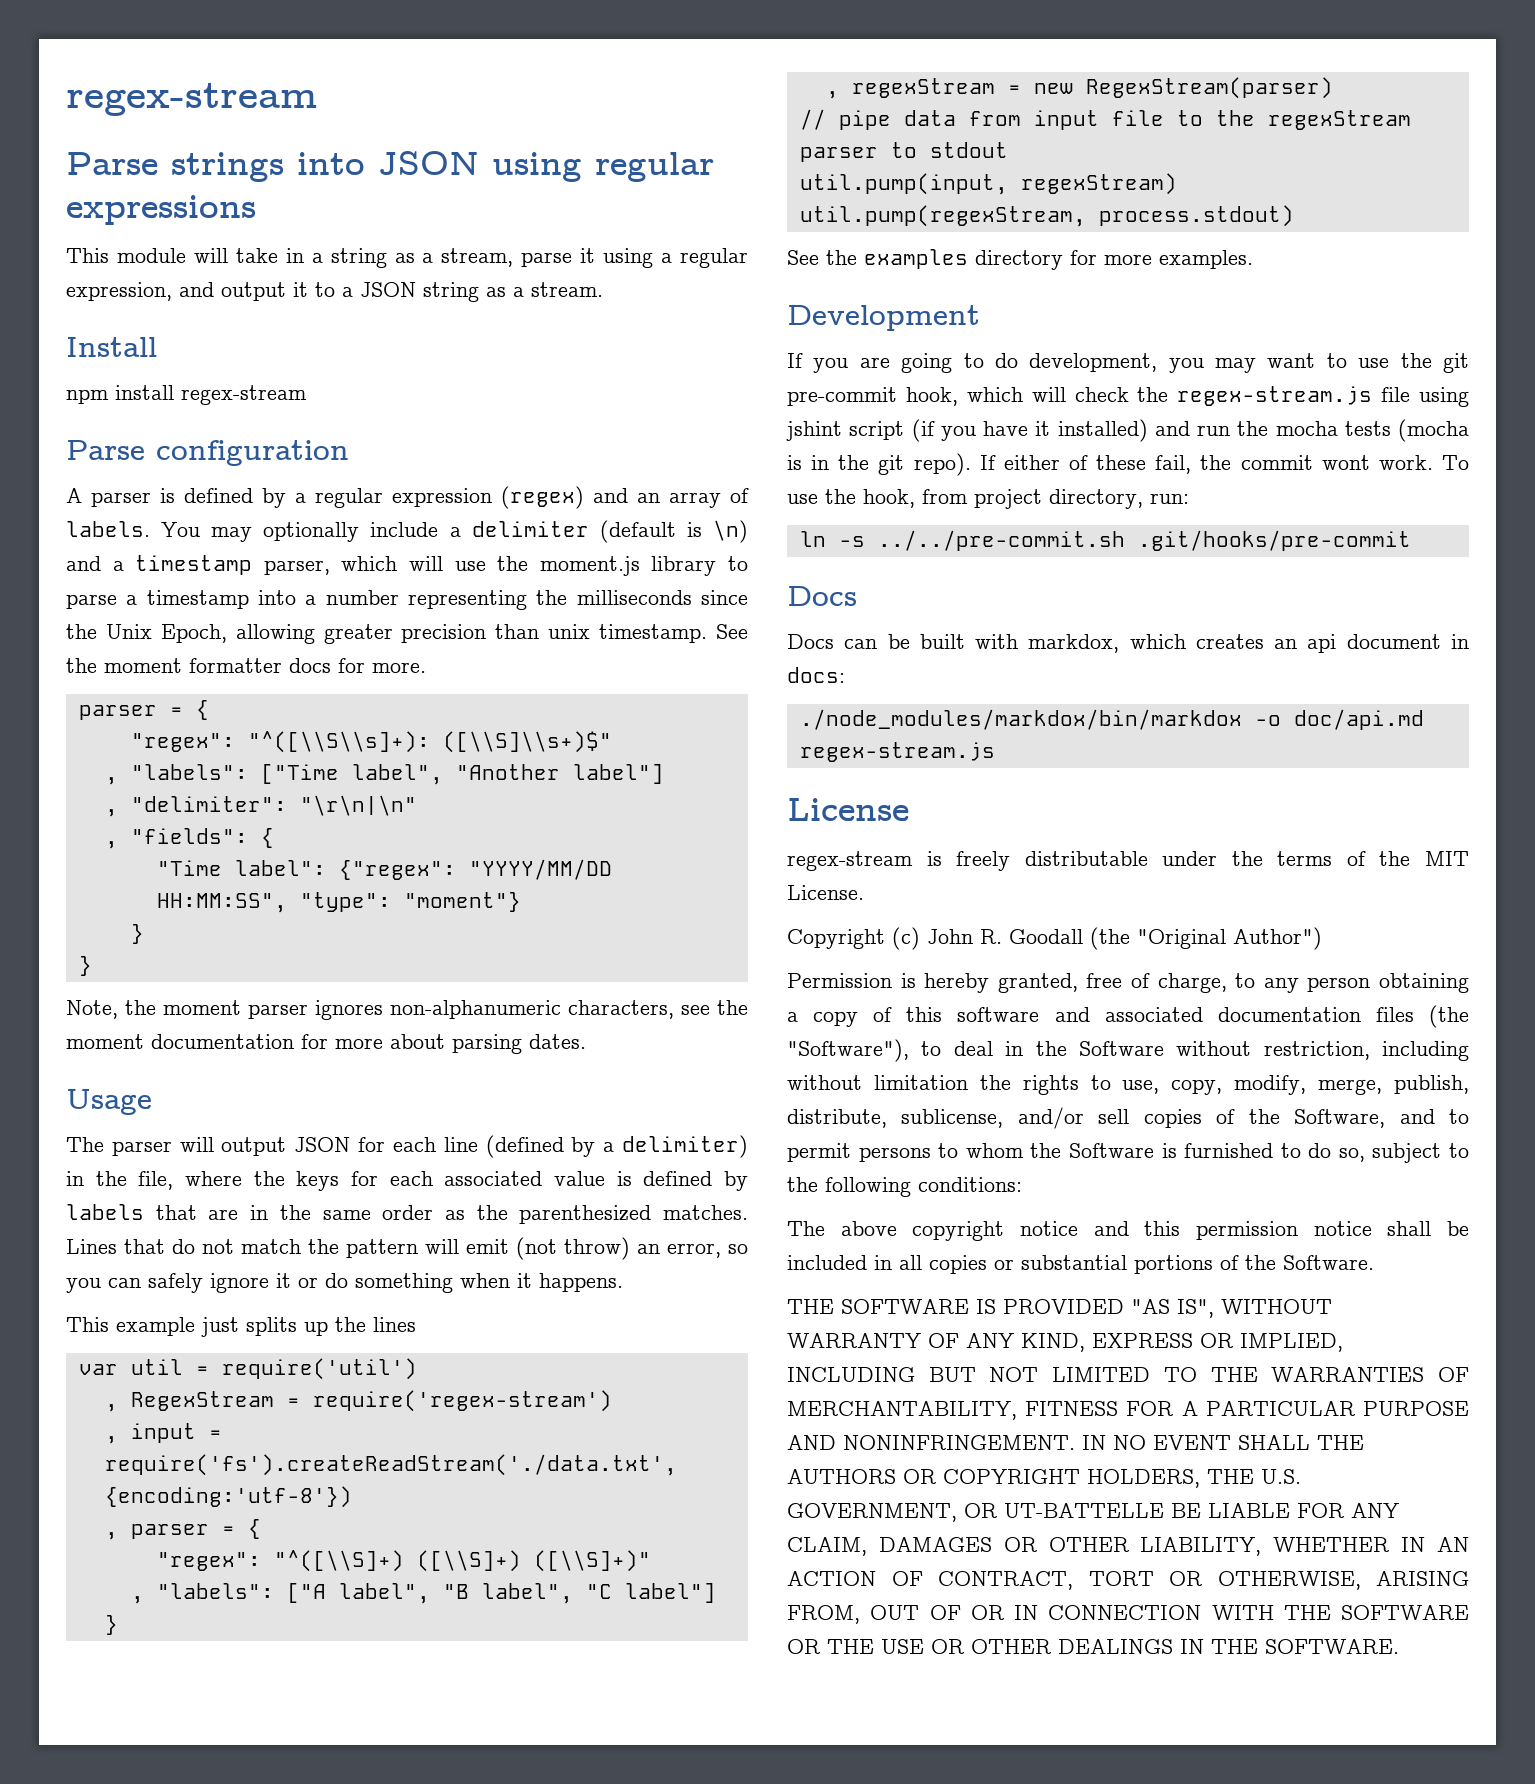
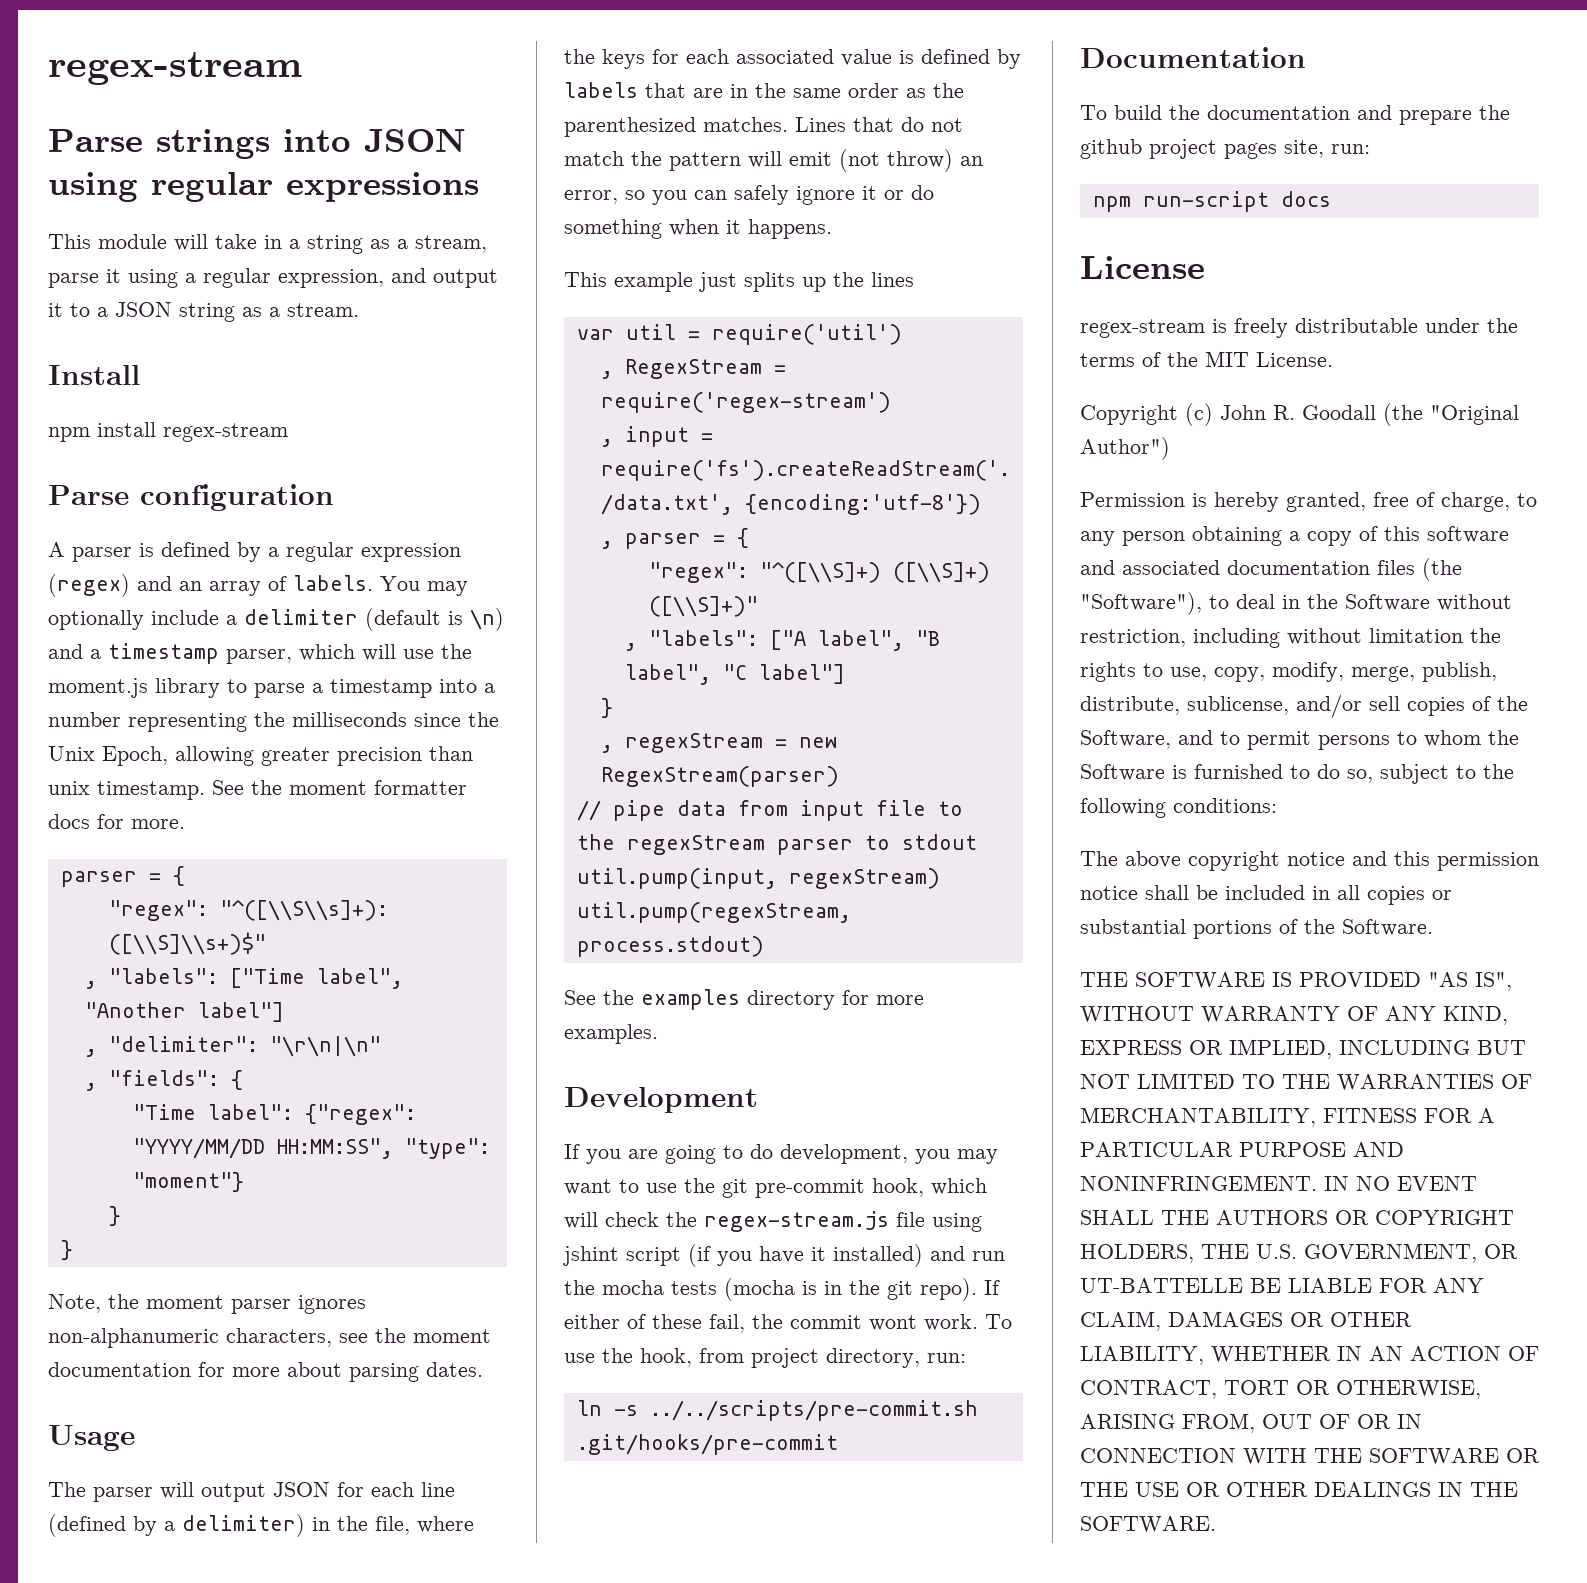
- ln -s ../../pre-commit.sh .git/hooks/pre-commit
- Docs
- Docs can be built with markdox, which creates an api document in docs:
- ./node_modules/markdox/bin/markdox -o doc/api.md regex-stream.js
+ ln -s ../../scripts/pre-commit.sh .git/hooks/pre-commit
+ Documentation
+ To build the documentation and prepare the github project pages site, run:
+ npm run-script docs

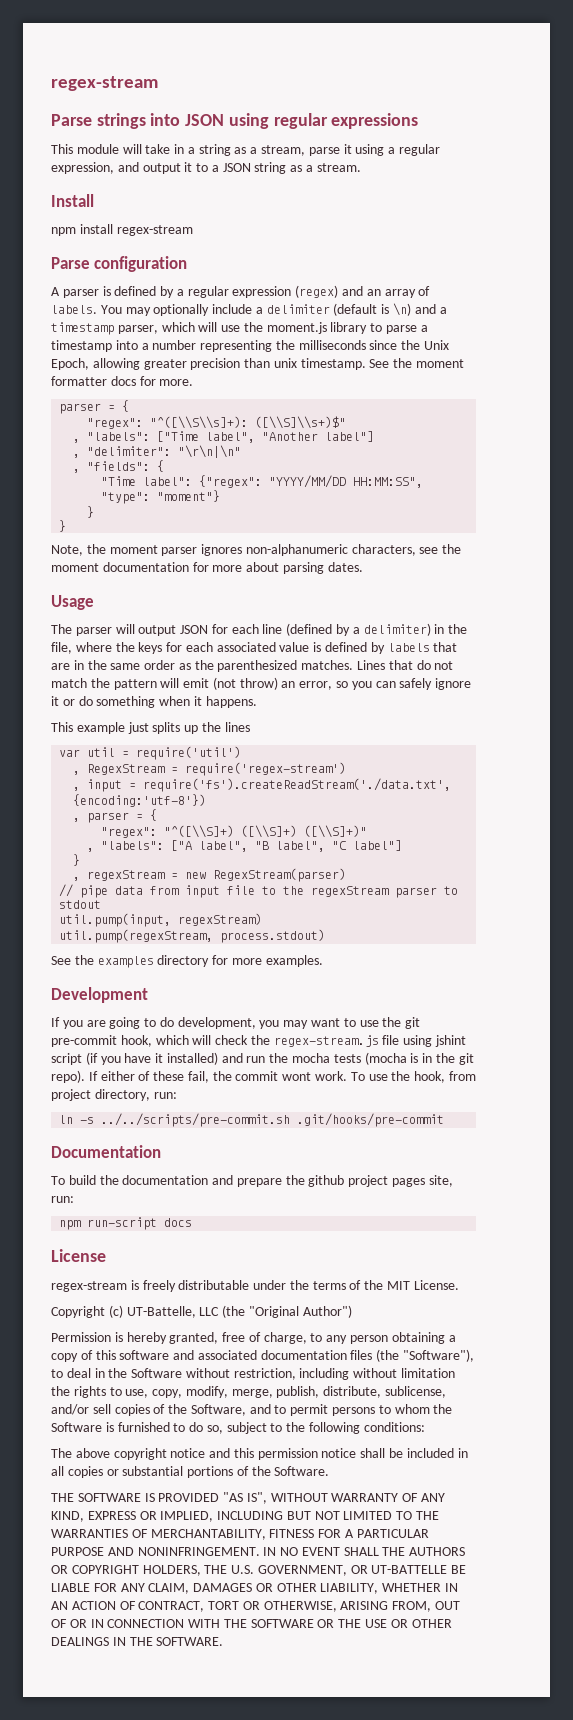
- Copyright (c) John R. Goodall (the "Original Author")
+ Copyright (c) UT-Battelle, LLC (the "Original Author")

